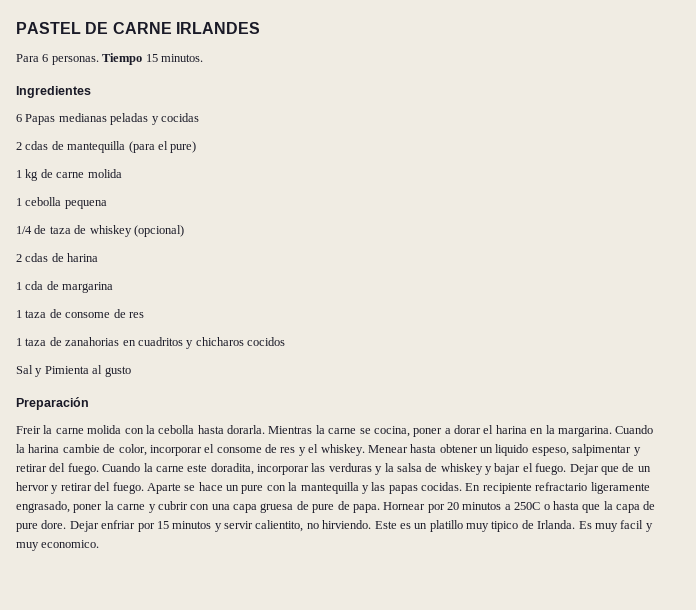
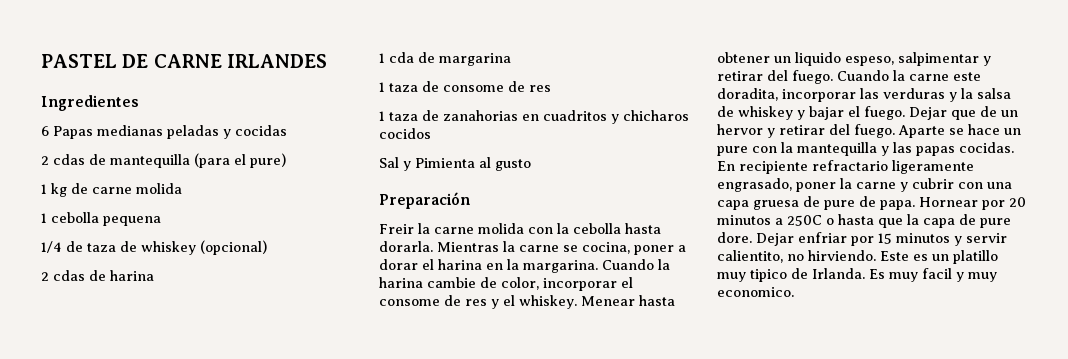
- Para 6 personas. Tiempo 15 minutos.

